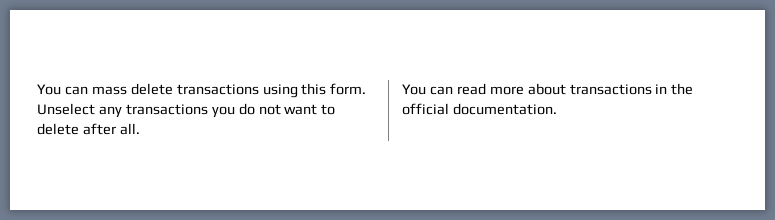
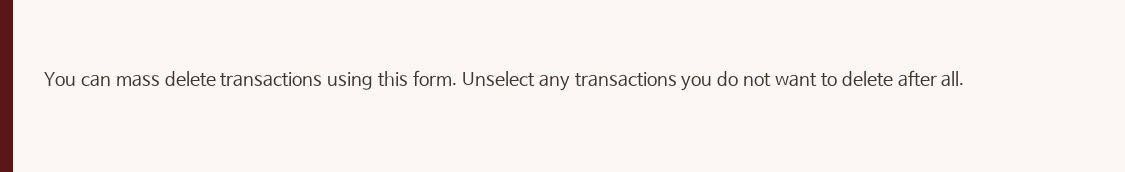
- You can read more about transactions in the official documentation.

